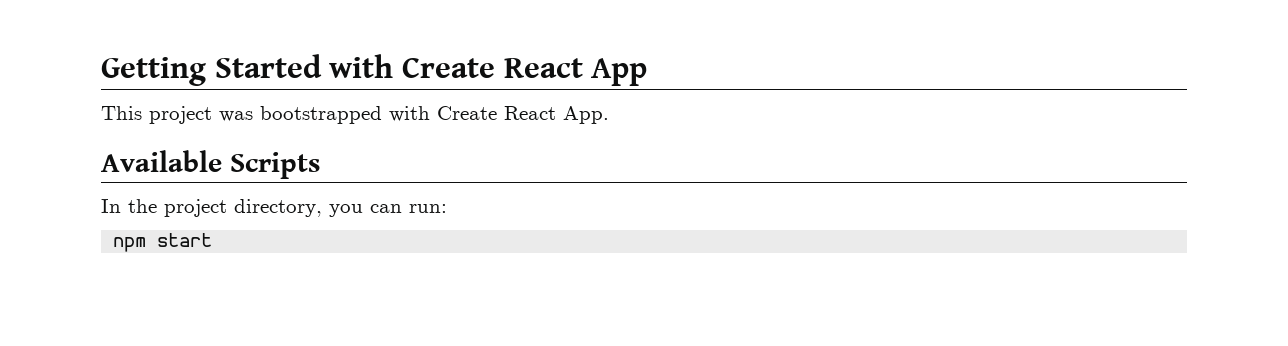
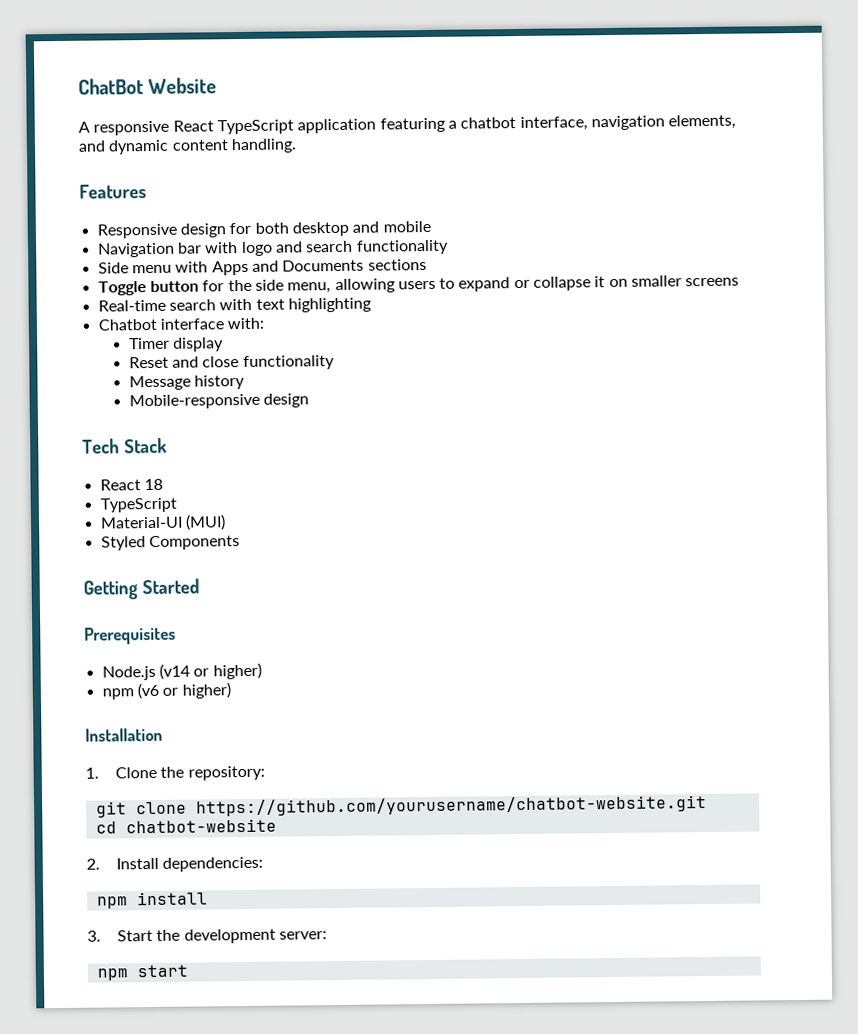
- Getting Started with Create React App
- This project was bootstrapped with Create React App.
- Available Scripts
- In the project directory, you can run:
+ ChatBot Website
+ A responsive React TypeScript application featuring a chatbot interface, navigation elements, and dynamic content handling.
+ Features
+ Responsive design for both desktop and mobile
+ Navigation bar with logo and search functionality
+ Side menu with Apps and Documents sections
+ Toggle button for the side menu, allowing users to expand or collapse it on smaller screens
+ Real-time search with text highlighting
+ Chatbot interface with:
+ Timer display
+ Reset and close functionality
+ Message history
+ Mobile-responsive design
+ Tech Stack
+ React 18
+ TypeScript
+ Material-UI (MUI)
+ Styled Components
+ Getting Started
+ Prerequisites
+ Node.js (v14 or higher)
+ npm (v6 or higher)
+ Installation
+ 1. Clone the repository:
+ git clone https://github.com/yourusername/chatbot-website.git
+ cd chatbot-website
+ 2. Install dependencies:
+ npm install
+ 3. Start the development server:

